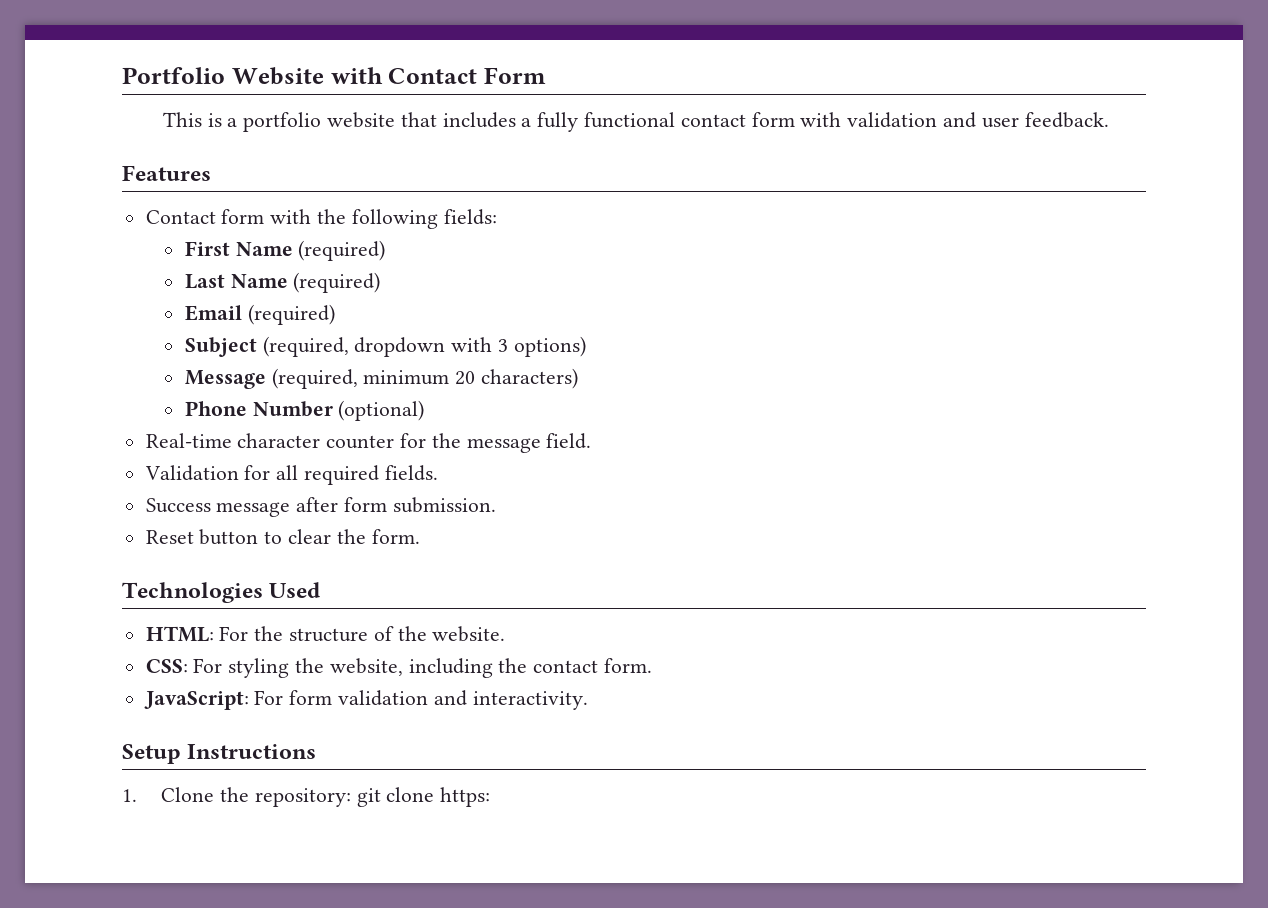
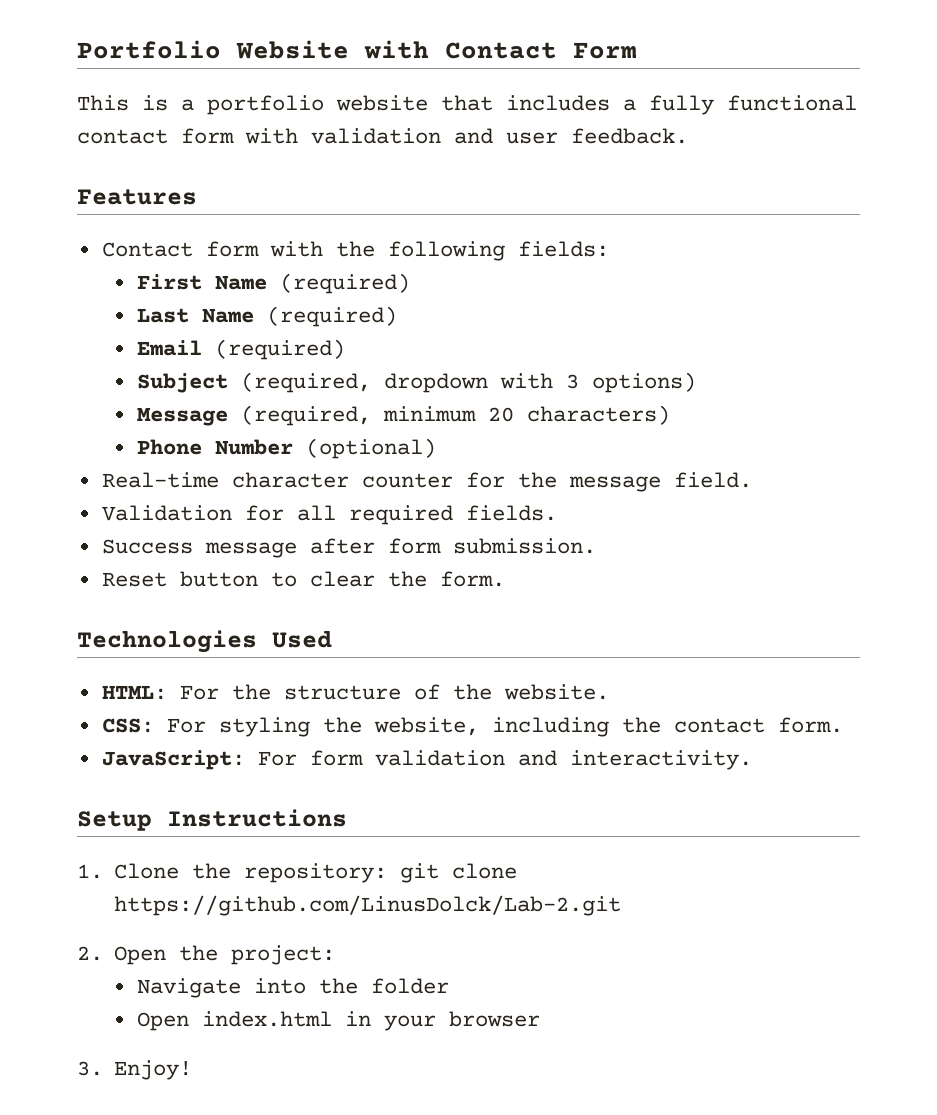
- 1. Clone the repository: git clone https:
+ 1. Clone the repository: git clone https://github.com/LinusDolck/Lab-2.git
+ 2. Open the project:
+ Navigate into the folder
+ Open index.html in your browser
+ 3. Enjoy!

